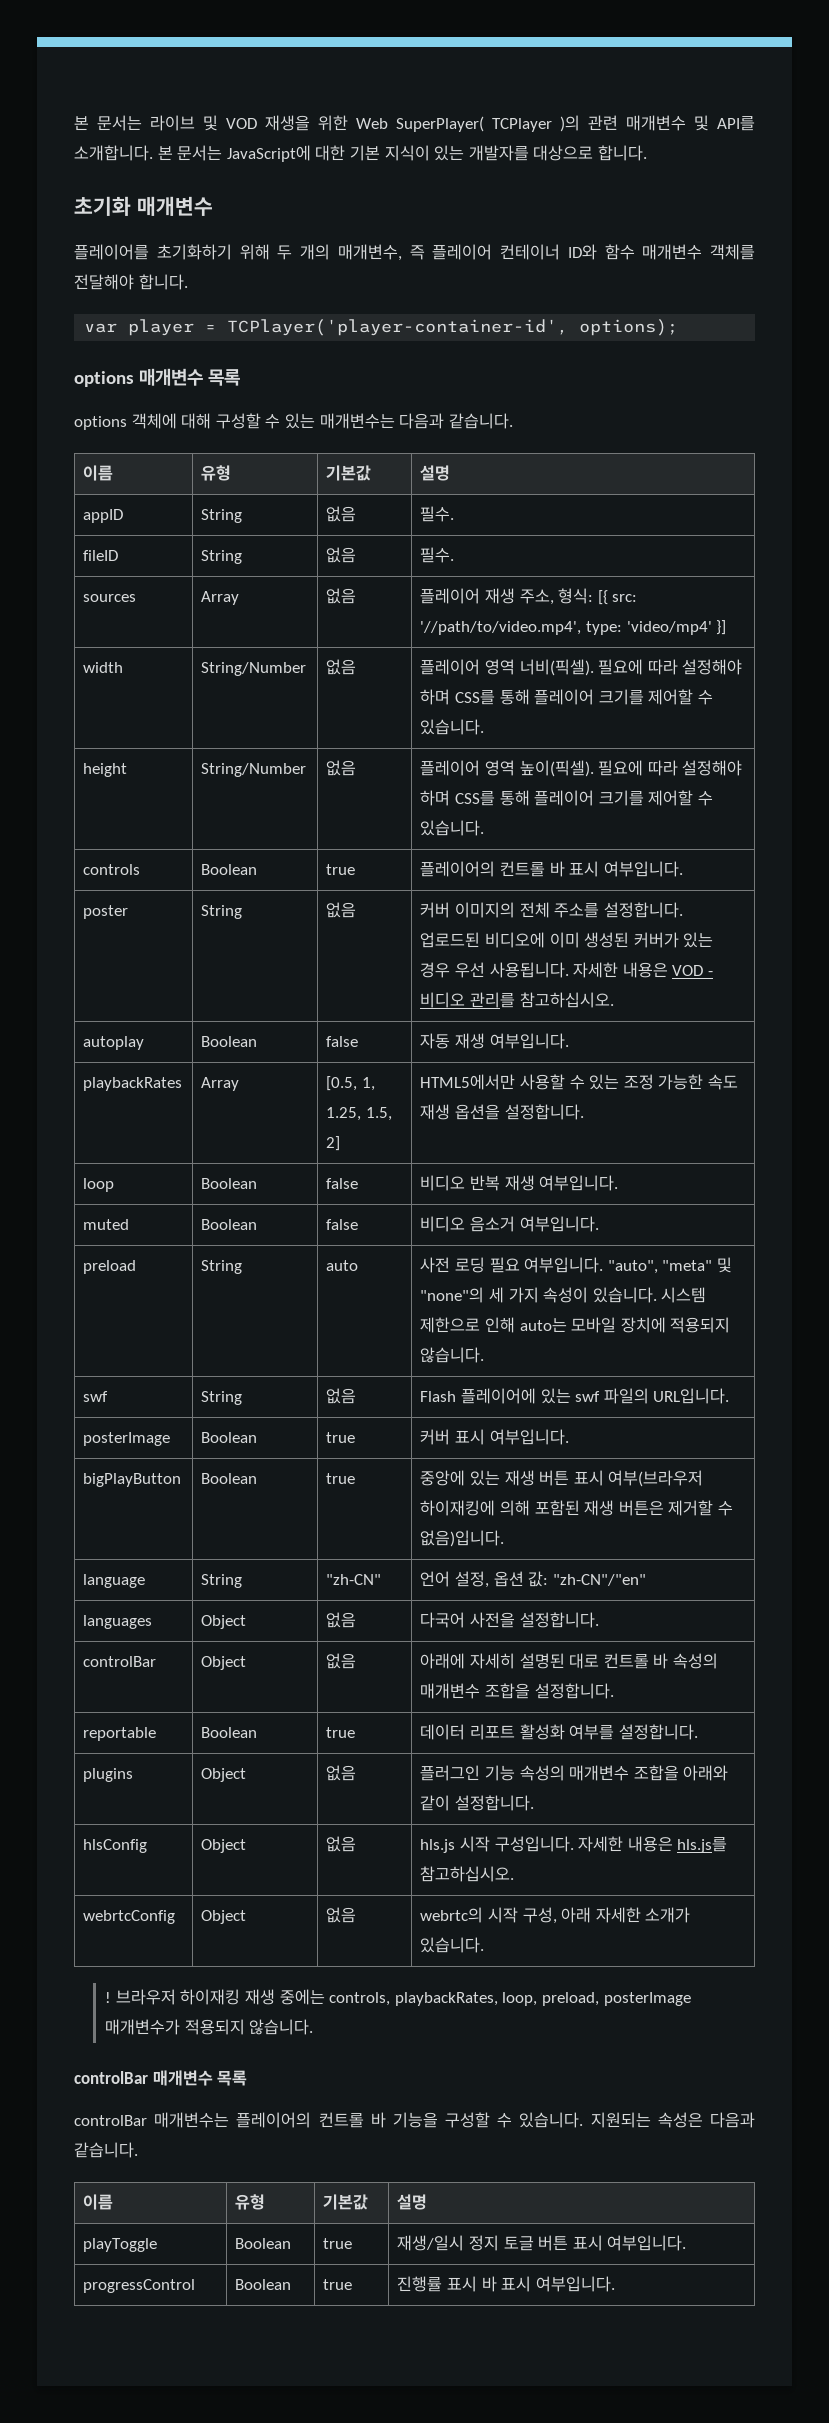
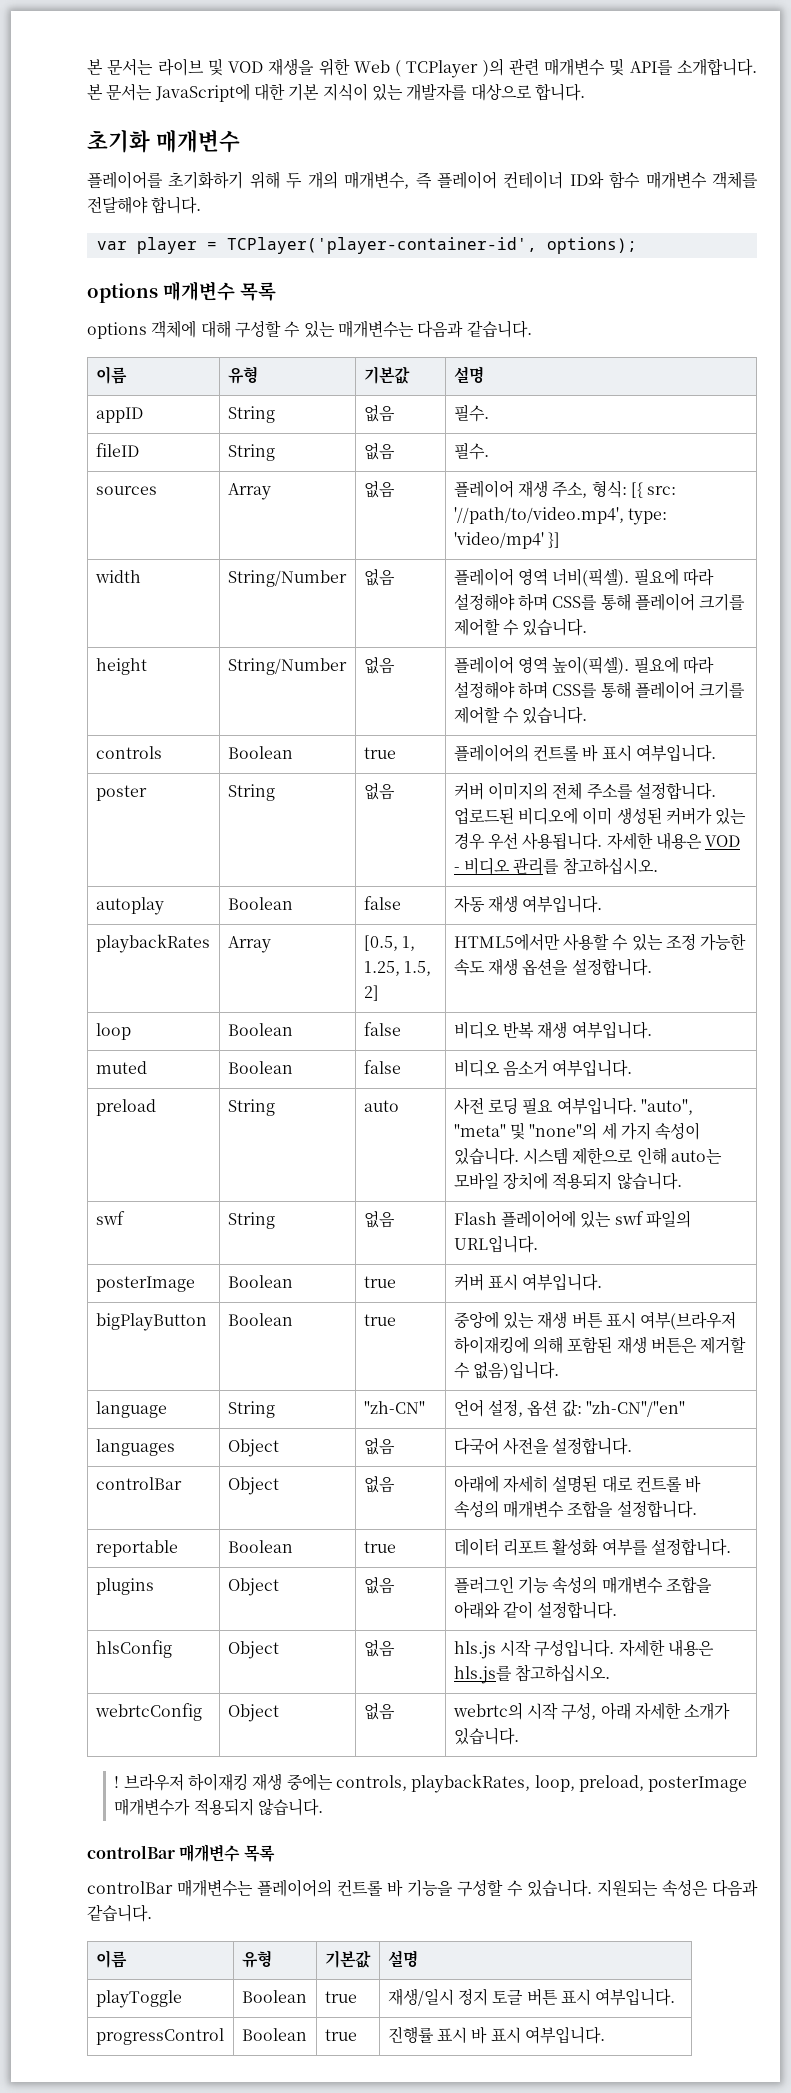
- 본 문서는 라이브 및 VOD 재생을 위한 Web SuperPlayer( TCPlayer )의 관련 매개변수 및 API를 소개합니다.
+ 본 문서는 라이브 및 VOD 재생을 위한 Web ( TCPlayer )의 관련 매개변수 및 API를 소개합니다.

